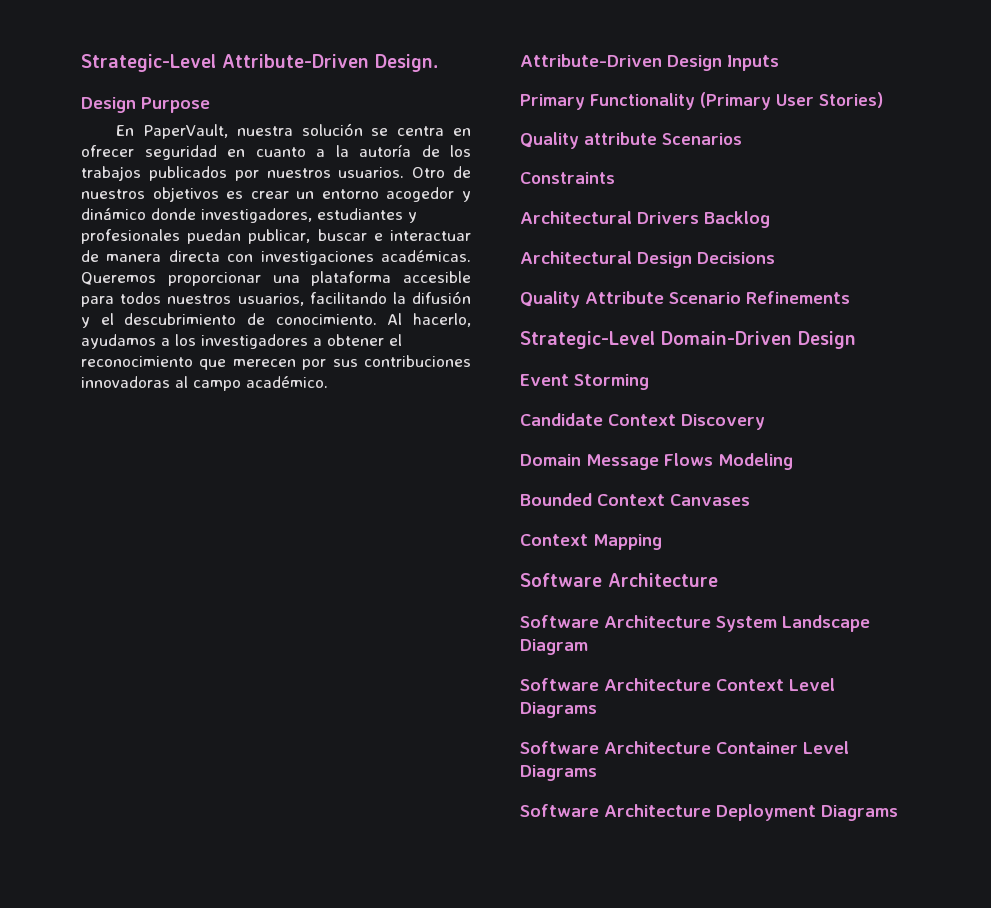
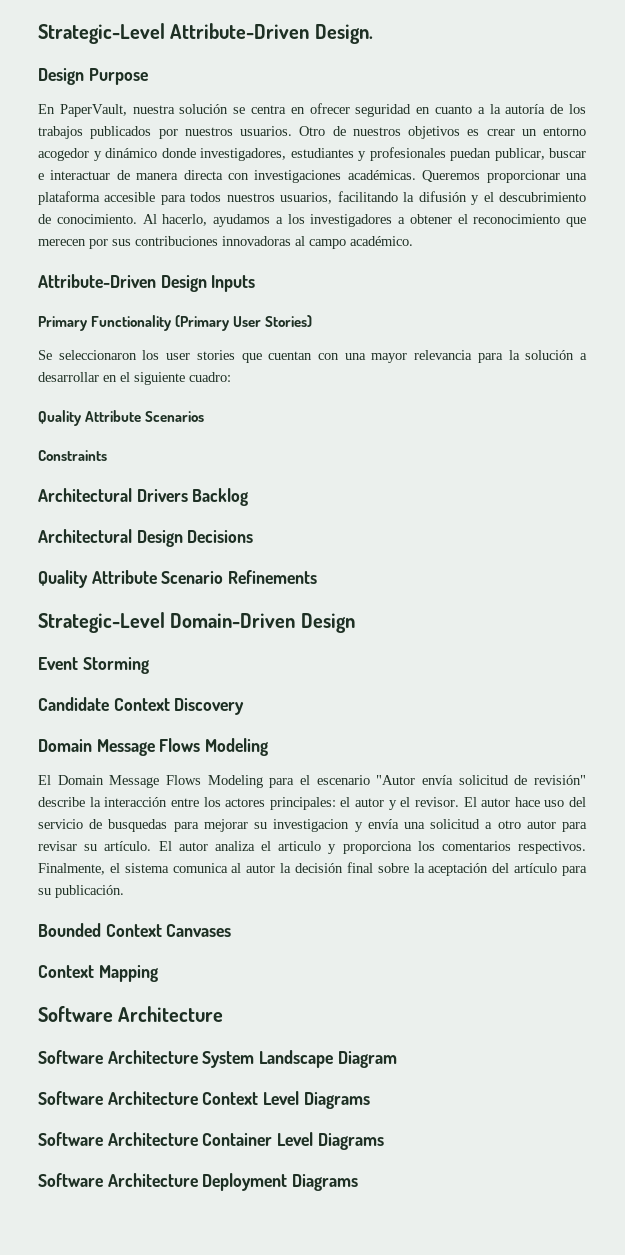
- Quality attribute Scenarios
+ Se seleccionaron los user stories que cuentan con una mayor relevancia para la solución a desarrollar en el siguiente cuadro:
+ Quality Attribute Scenarios
+ El Domain Message Flows Modeling para el escenario "Autor envía solicitud de revisión" describe la interacción entre los actores principales: el autor y el revisor. El autor hace uso del servicio de busquedas para mejorar su investigacion y envía una solicitud a otro autor para revisar su artículo. El autor analiza el articulo y proporciona los comentarios respectivos. Finalmente, el sistema comunica al autor la decisión final sobre la aceptación del artículo para su publicación.

